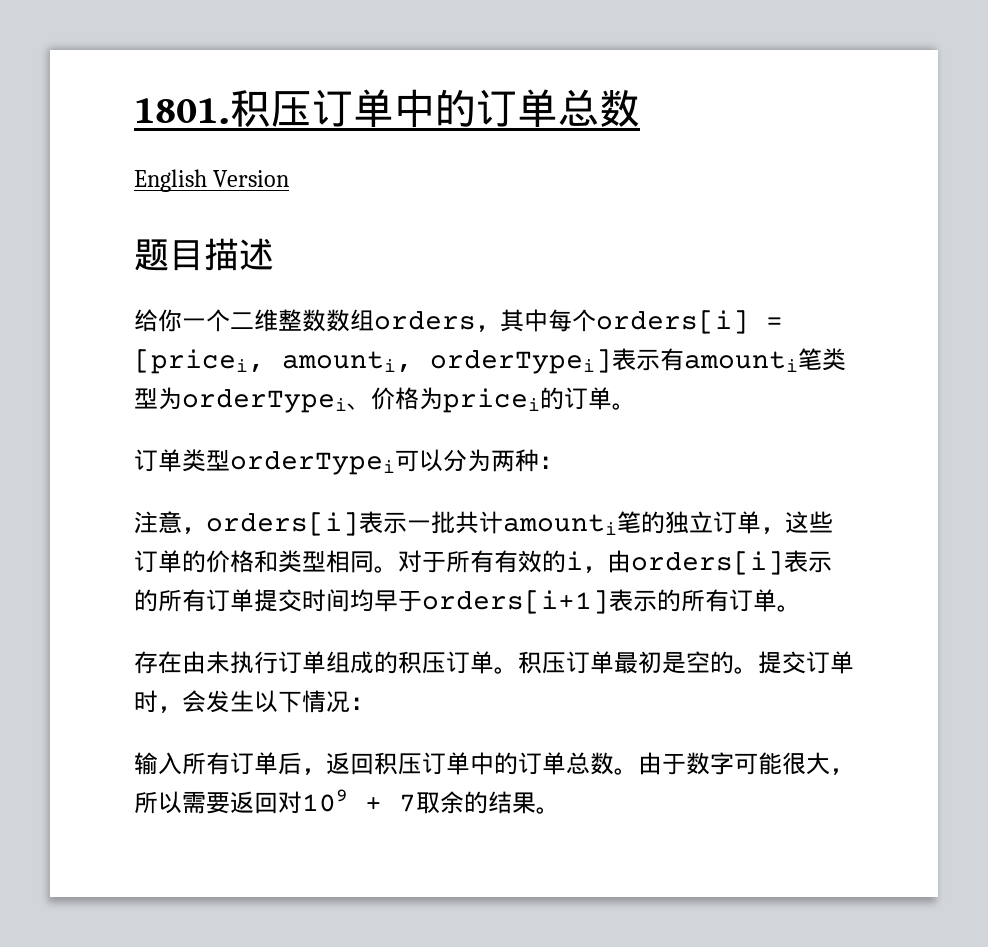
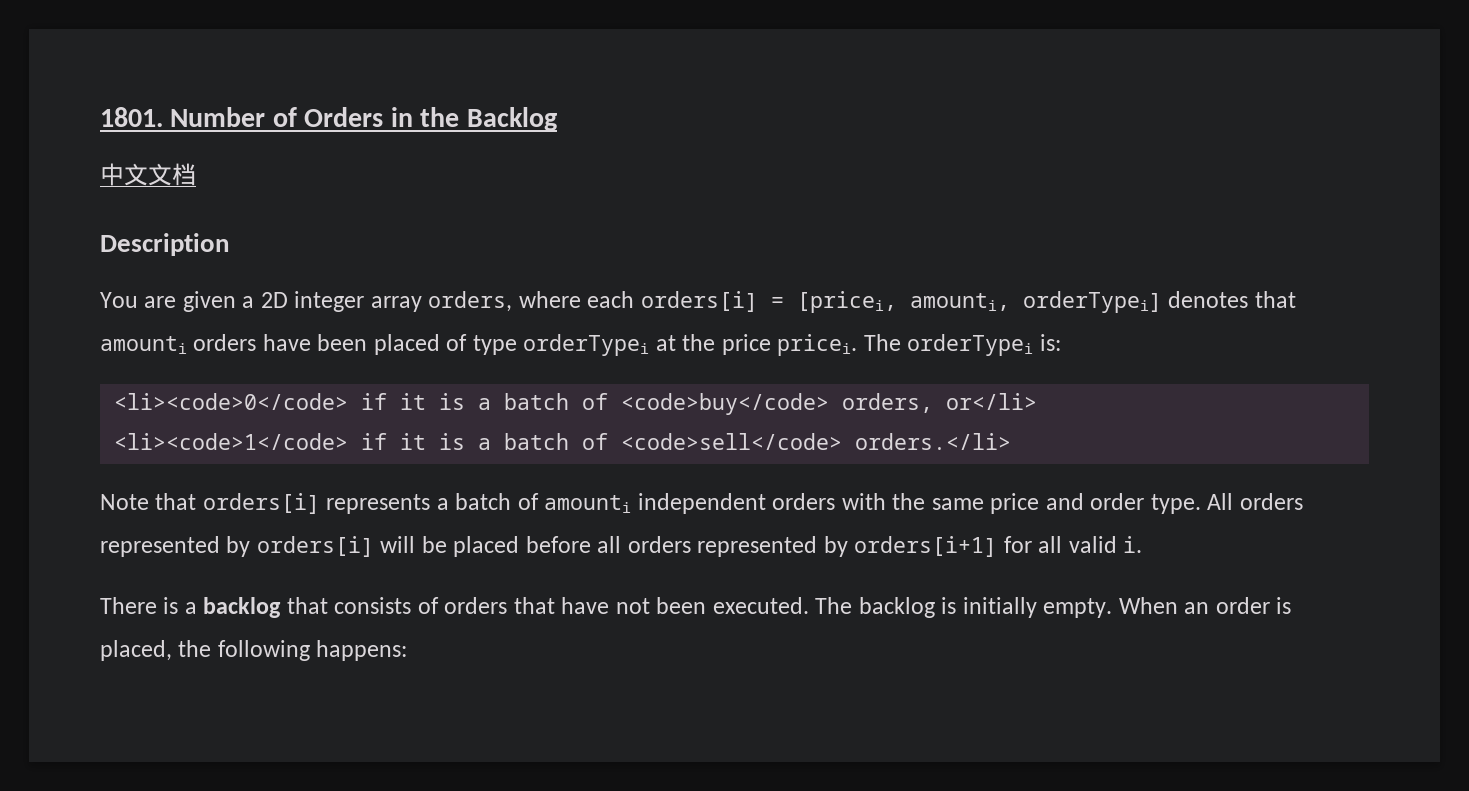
- 1801.积压订单中的订单总数
- English Version
- 题目描述
- 给你一个二维整数数组orders，其中每个orders[i] = [pricei, amounti, orderTypei]表示有amounti笔类型为orderTypei、价格为pricei的订单。
- 订单类型orderTypei可以分为两种：
- 注意，orders[i]表示一批共计amounti笔的独立订单，这些订单的价格和类型相同。对于所有有效的i，由orders[i]表示的所有订单提交时间均早于orders[i+1]表示的所有订单。
- 存在由未执行订单组成的积压订单。积压订单最初是空的。提交订单时，会发生以下情况：
- 输入所有订单后，返回积压订单中的订单总数。由于数字可能很大，所以需要返回对109 + 7取余的结果。
+ 1801. Number of Orders in the Backlog
+ 中文文档
+ Description
+ You are given a 2D integer array orders, where each orders[i] = [pricei, amounti, orderTypei] denotes that amounti orders have been placed of type orderTypei at the price pricei. The orderTypei is:
+ <li><code>0</code> if it is a batch of <code>buy</code> orders, or</li>
+ <li><code>1</code> if it is a batch of <code>sell</code> orders.</li>
+ Note that orders[i] represents a batch of amounti independent orders with the same price and order type. All orders represented by orders[i] will be placed before all orders represented by orders[i+1] for all valid i.
+ There is a backlog that consists of orders that have not been executed. The backlog is initially empty. When an order is placed, the following happens:

